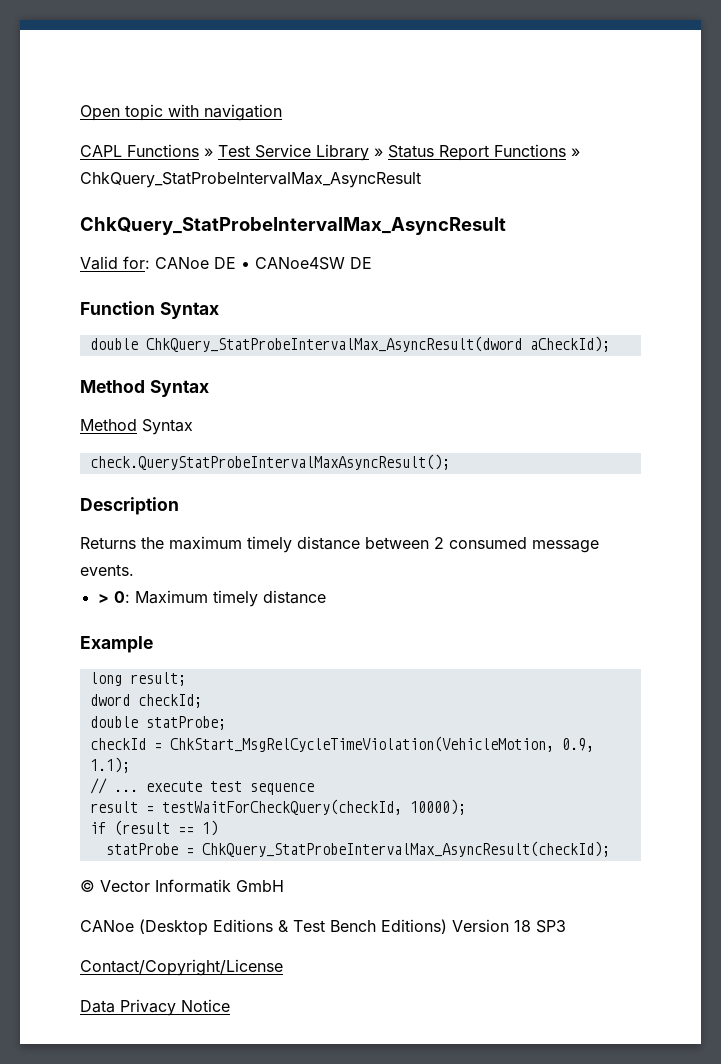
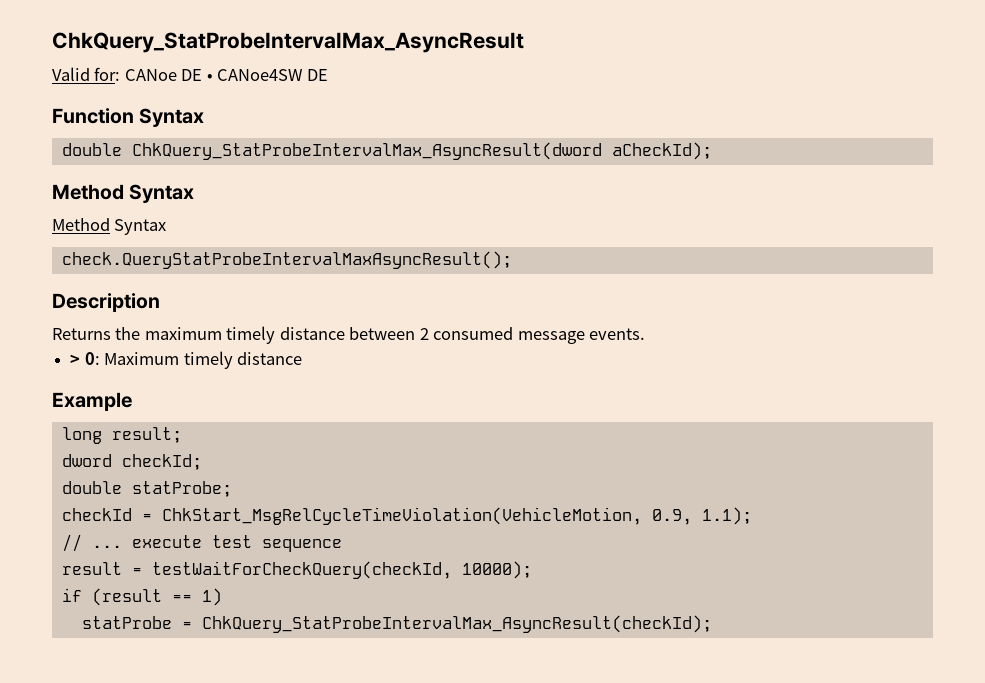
- Open topic with navigation
- CAPL Functions » Test Service Library » Status Report Functions » ChkQuery_StatProbeIntervalMax_AsyncResult
- © Vector Informatik GmbH
- CANoe (Desktop Editions & Test Bench Editions) Version 18 SP3
- Contact/Copyright/License
- Data Privacy Notice

